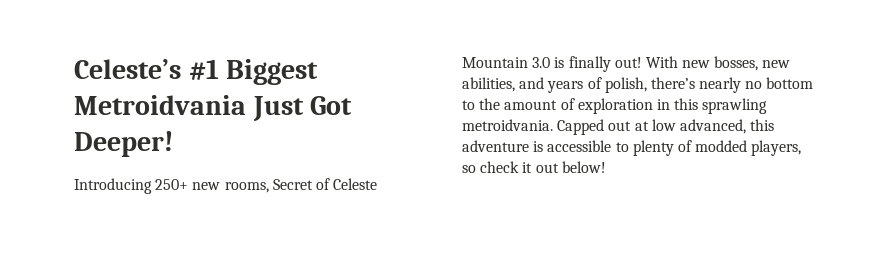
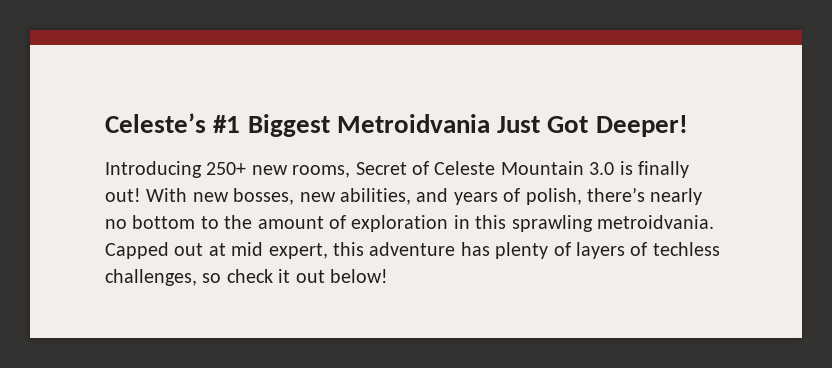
- Capped out at low advanced, this adventure is accessible to plenty of modded players, so check it out below!
+ Capped out at mid expert, this adventure has plenty of layers of techless challenges, so check it out below!

